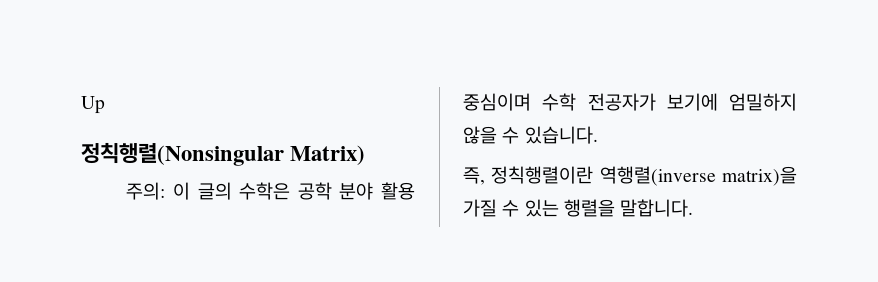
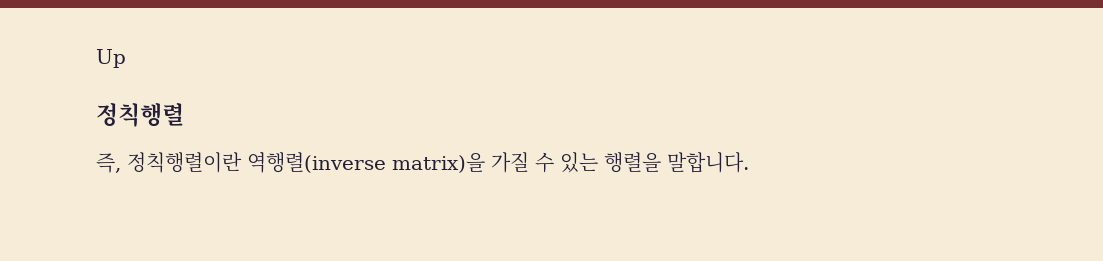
- 정칙행렬(Nonsingular Matrix)
- 주의: 이 글의 수학은 공학 분야 활용 중심이며 수학 전공자가 보기에 엄밀하지 않을 수 있습니다.
+ 정칙행렬

